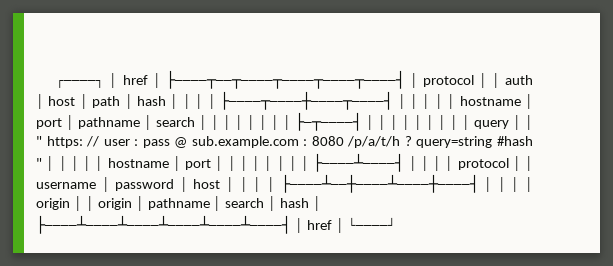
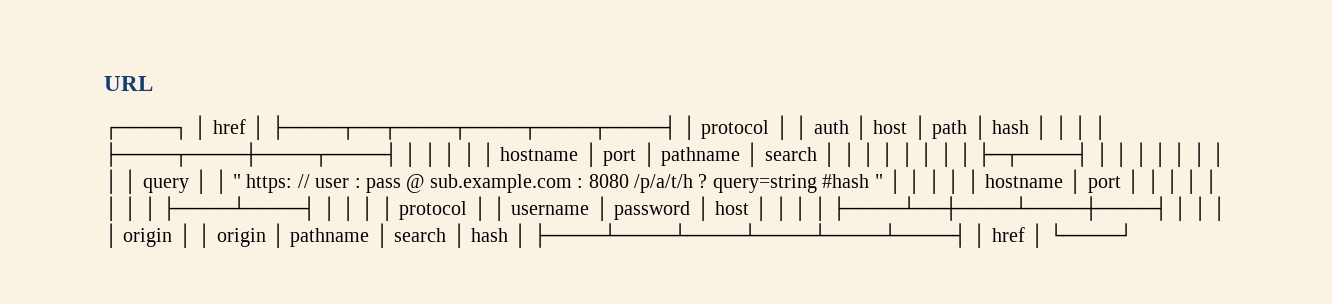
+ URL

